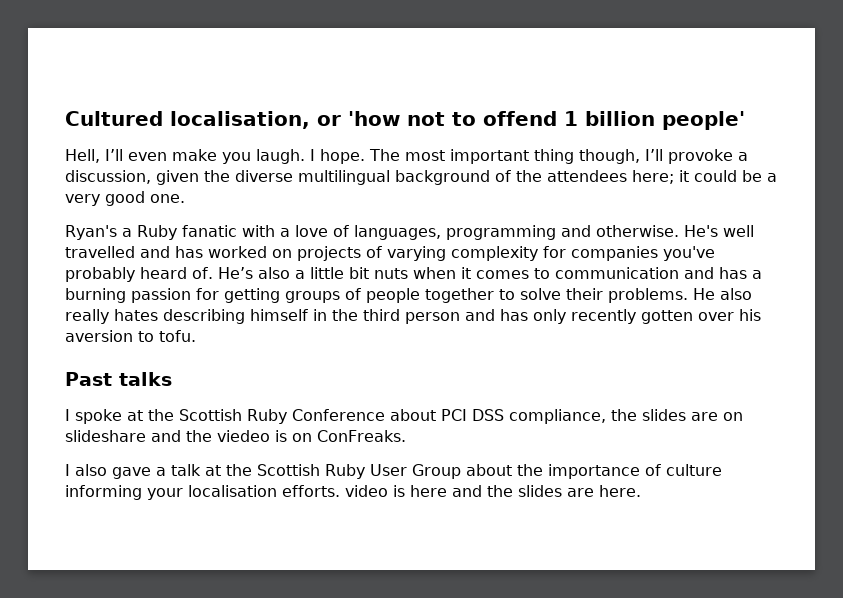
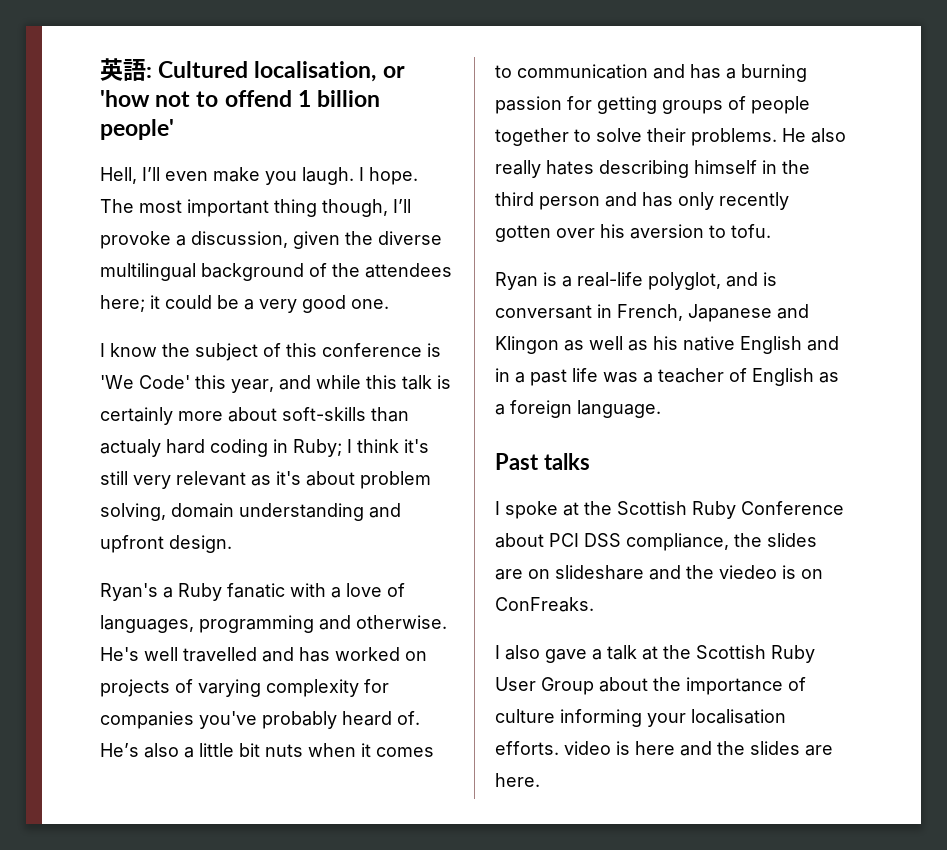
- Cultured localisation, or 'how not to offend 1 billion people'
+ 英語: Cultured localisation, or 'how not to offend 1 billion people'
+ I know the subject of this conference is 'We Code' this year, and while this talk is certainly more about soft-skills than actualy hard coding in Ruby; I think it's still very relevant as it's about problem solving, domain understanding and upfront design.
+ Ryan is a real-life polyglot, and is conversant in French, Japanese and Klingon as well as his native English and in a past life was a teacher of English as a foreign language.

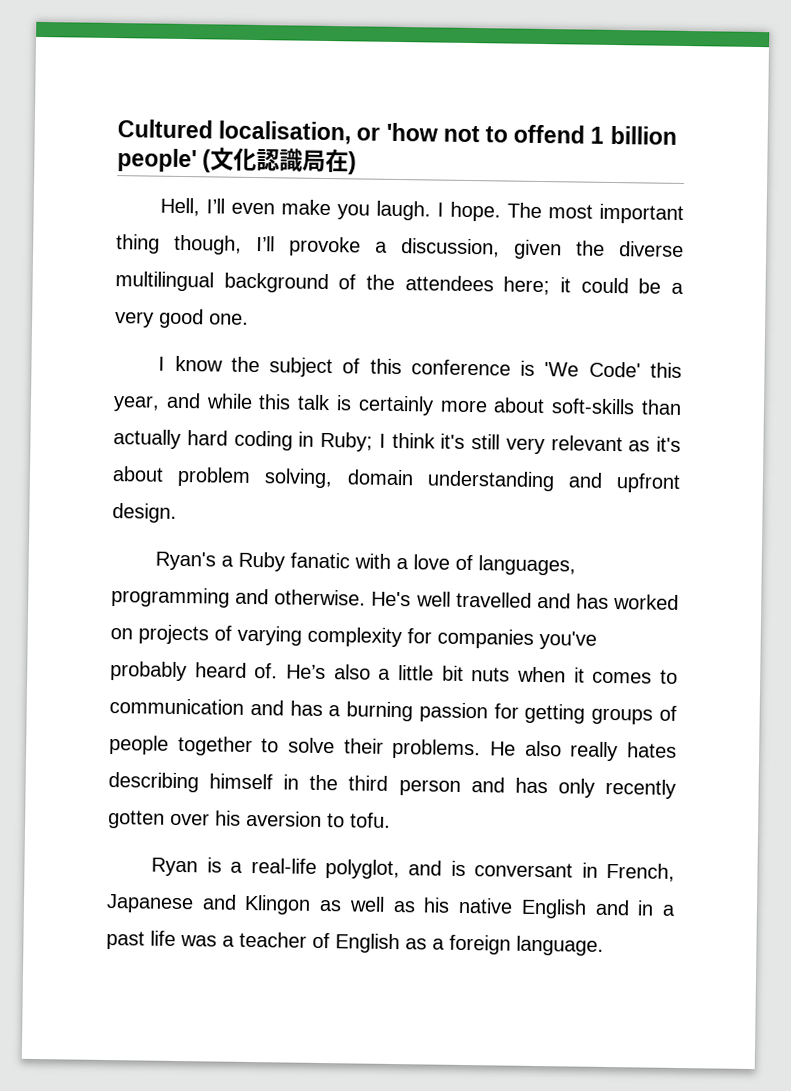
- 英語: Cultured localisation, or 'how not to offend 1 billion people'
+ Cultured localisation, or 'how not to offend 1 billion people' (文化認識局在)
- I know the subject of this conference is 'We Code' this year, and while this talk is certainly more about soft-skills than actualy hard coding in Ruby; I think it's still very relevant as it's about problem solving, domain understanding and upfront design.
+ I know the subject of this conference is 'We Code' this year, and while this talk is certainly more about soft-skills than actually hard coding in Ruby; I think it's still very relevant as it's about problem solving, domain understanding and upfront design.
- Past talks
- I spoke at the Scottish Ruby Conference about PCI DSS compliance, the slides are on slideshare and the viedeo is on ConFreaks.
- I also gave a talk at the Scottish Ruby User Group about the importance of culture informing your localisation efforts. video is here and the slides are here.

